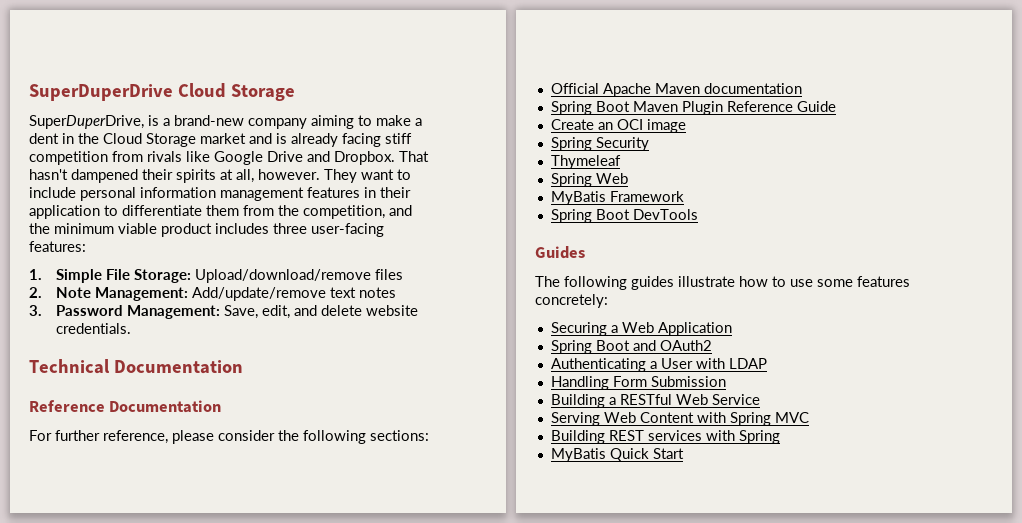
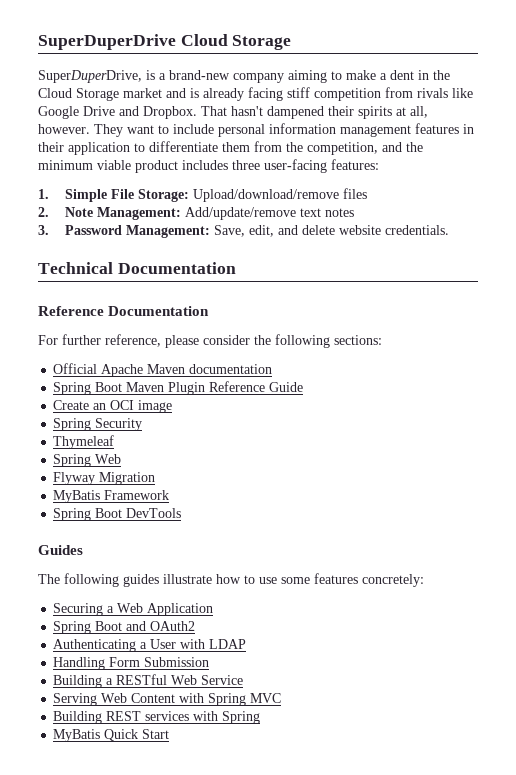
+ Flyway Migration

